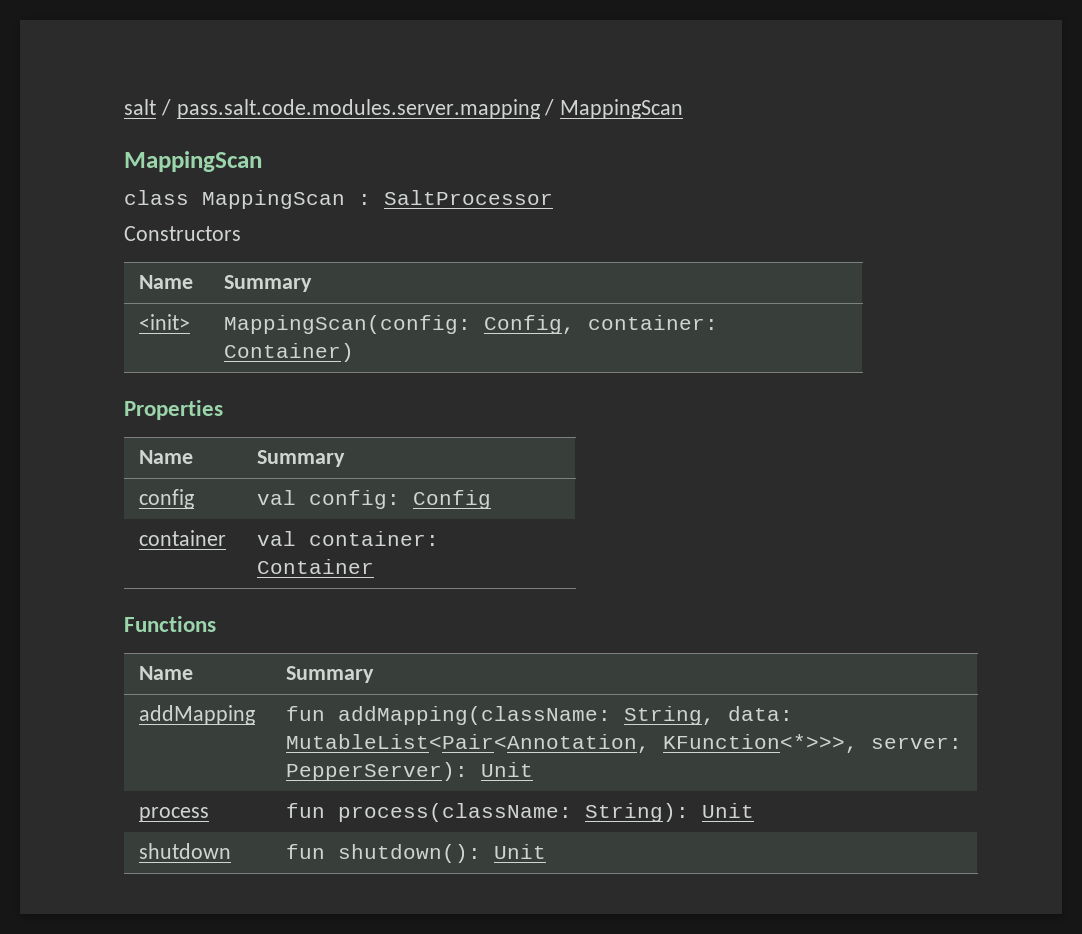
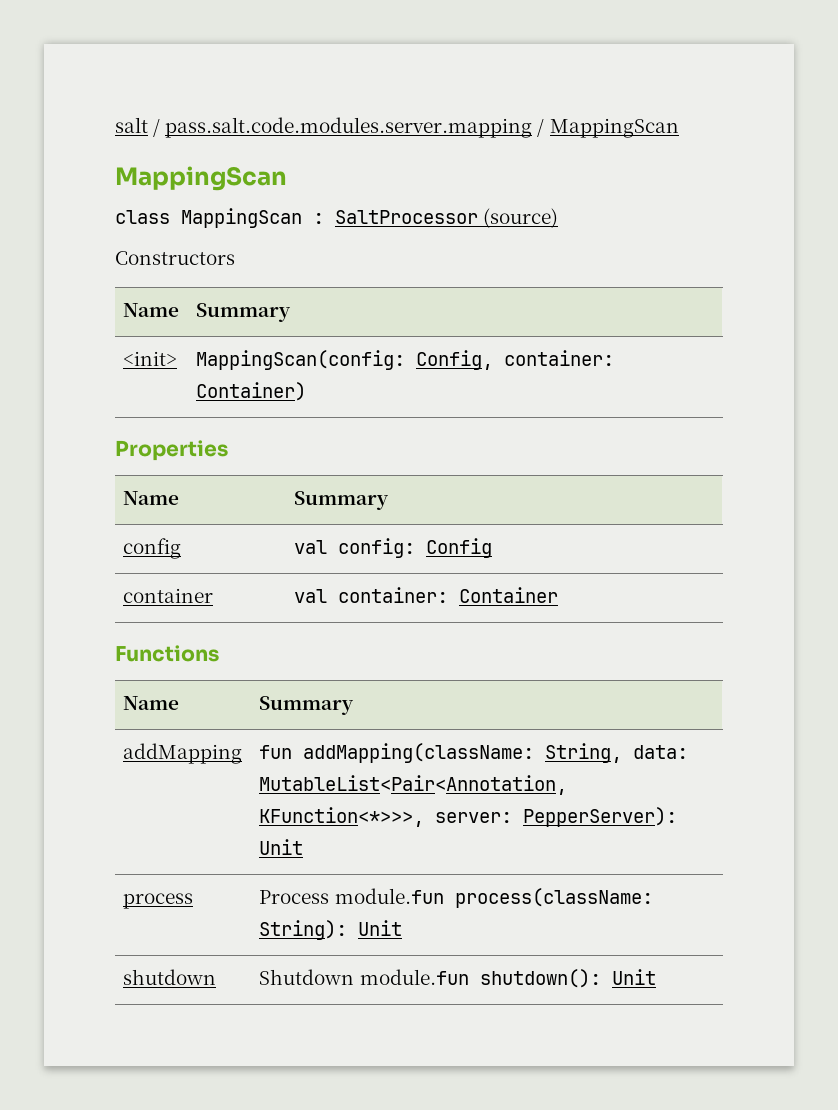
- class MappingScan : SaltProcessor
+ class MappingScan : SaltProcessor (source)
- process | fun process(className: String): Unit
+ process | Process module.fun process(className: String): Unit
- shutdown | fun shutdown(): Unit
+ shutdown | Shutdown module.fun shutdown(): Unit

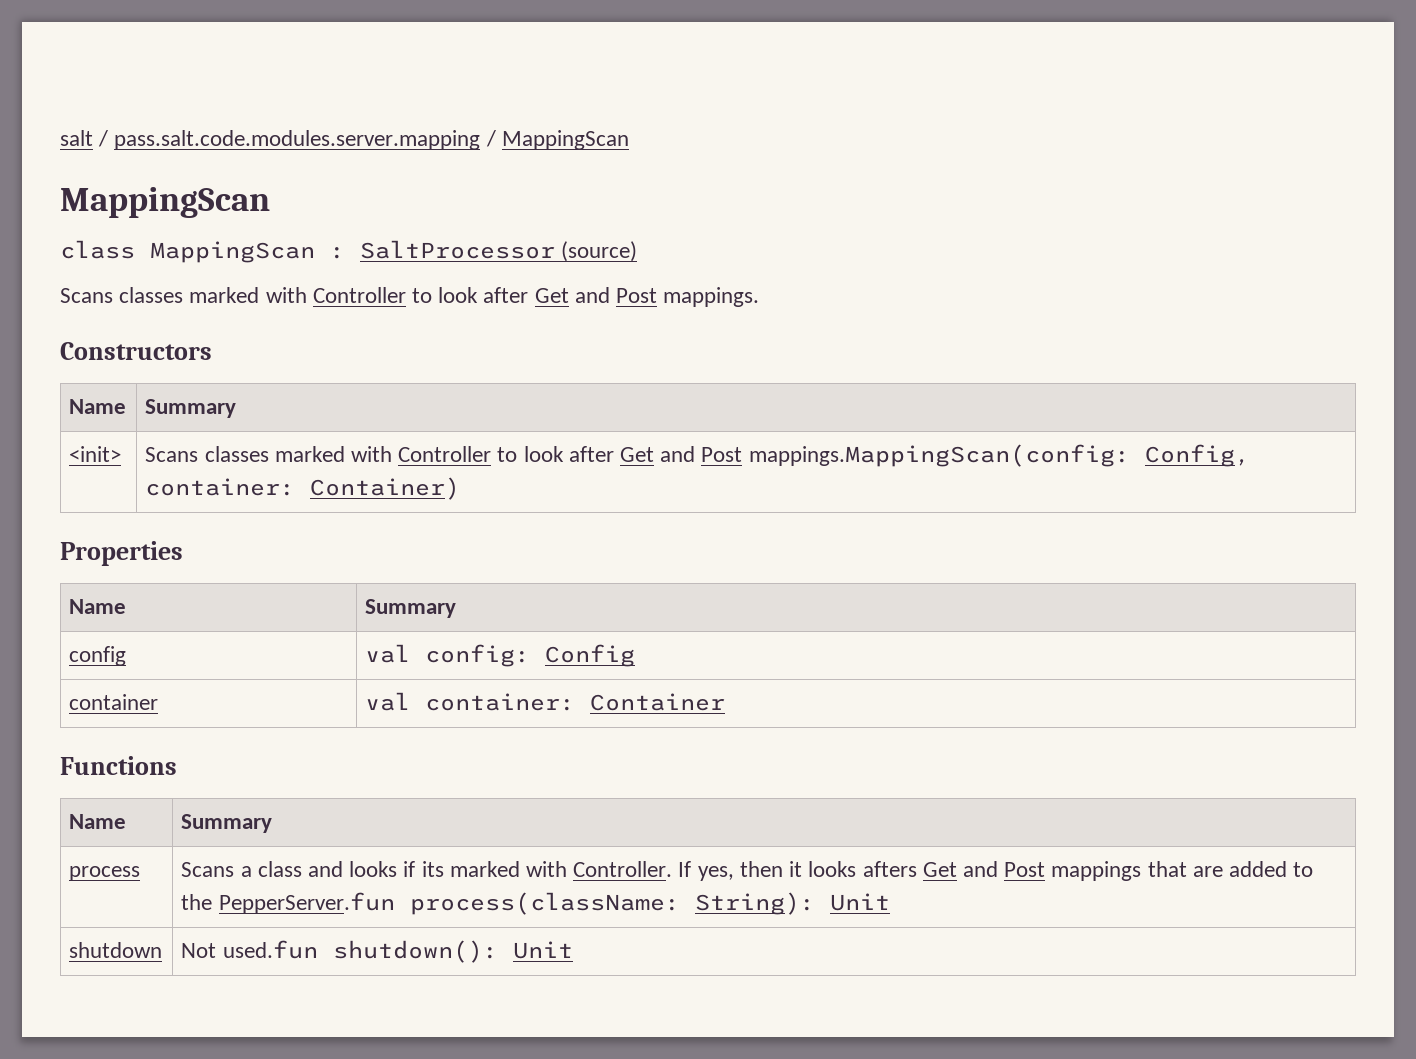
+ Scans classes marked with Controller to look after Get and Post mappings.
  Constructors
  Name | Summary
- <init> | MappingScan(config: Config, container: Container)
+ <init> | Scans classes marked with Controller to look after Get and Post mappings.MappingScan(config: Config, container: Container)
- addMapping | fun addMapping(className: String, data: MutableList<Pair<Annotation, KFunction<*>>>, server: PepperServer): Unit
- process | Process module.fun process(className: String): Unit
+ process | Scans a class and looks if its marked with Controller. If yes, then it looks afters Get and Post mappings that are added to the PepperServer.fun process(className: String): Unit
- shutdown | Shutdown module.fun shutdown(): Unit
+ shutdown | Not used.fun shutdown(): Unit

